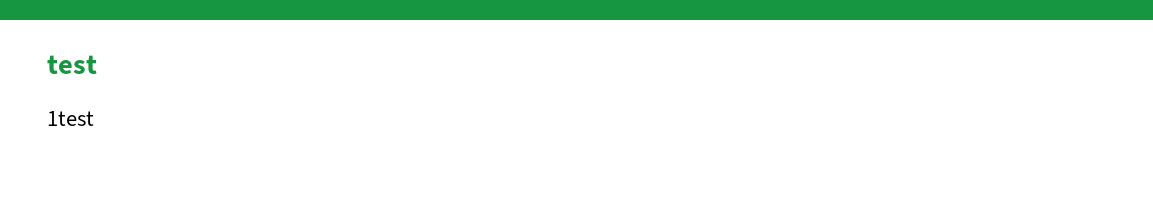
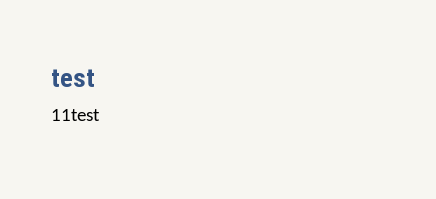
- 1test
+ 11test

